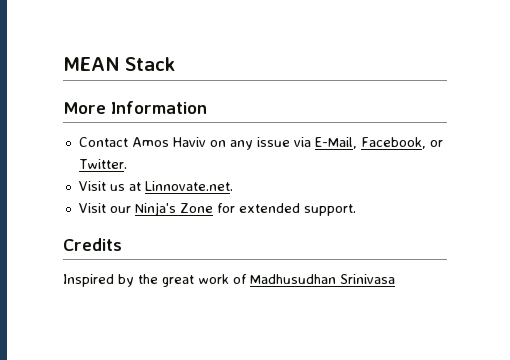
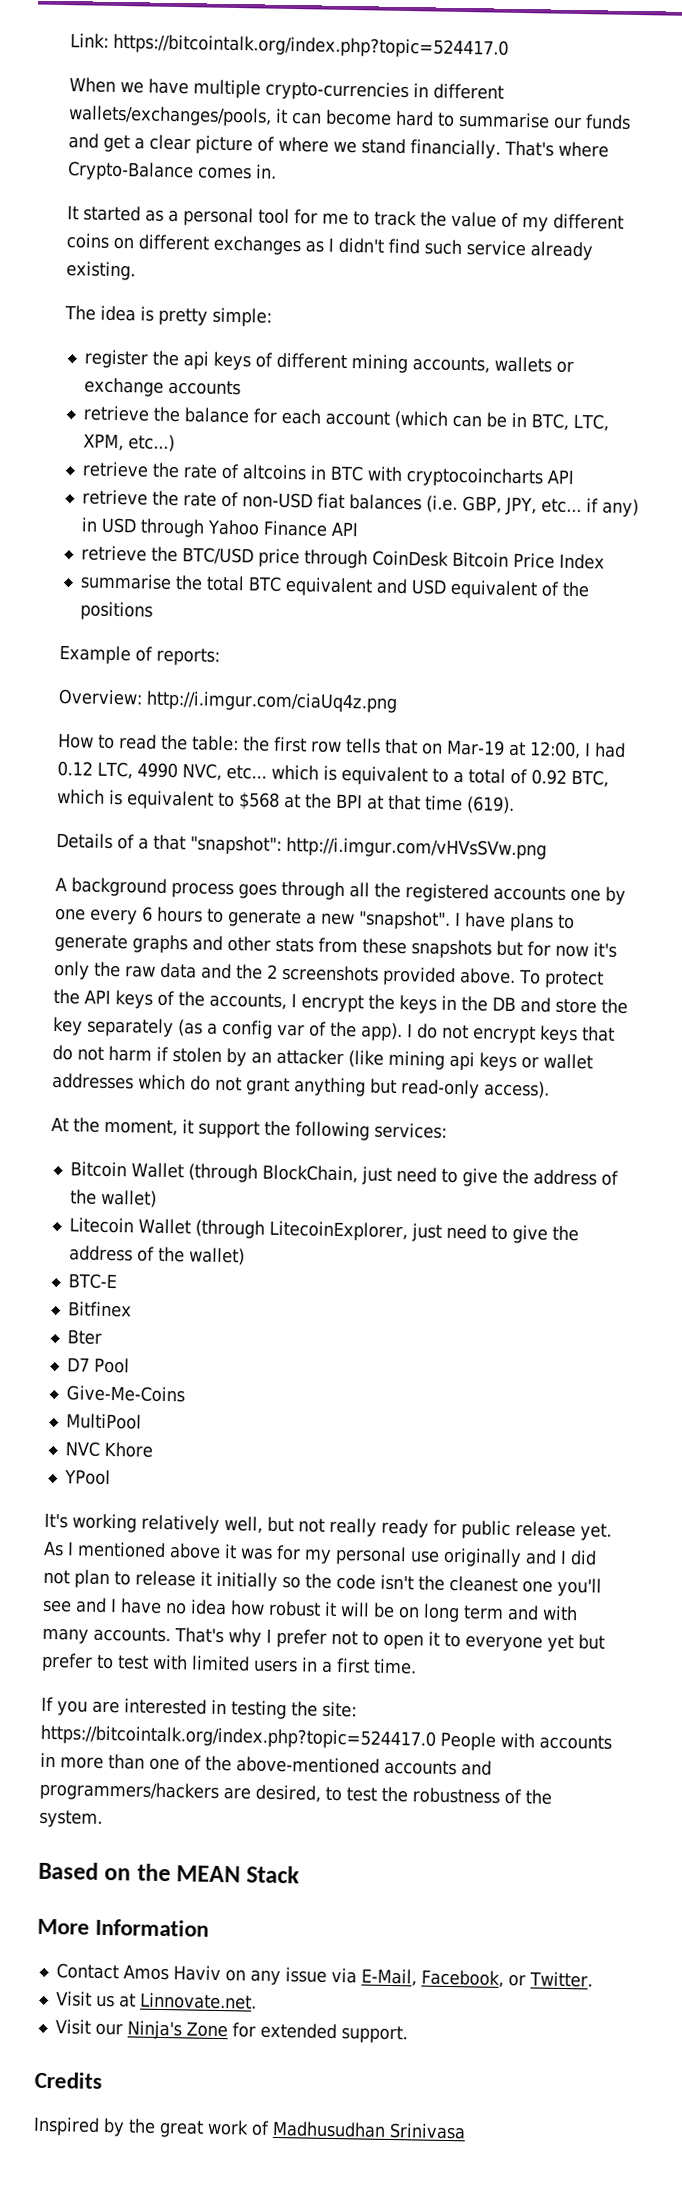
- MEAN Stack
+ Link: https://bitcointalk.org/index.php?topic=524417.0
+ When we have multiple crypto-currencies in different wallets/exchanges/pools, it can become hard to summarise our funds and get a clear picture of where we stand financially. That's where Crypto-Balance comes in.
+ It started as a personal tool for me to track the value of my different coins on different exchanges as I didn't find such service already existing.
+ The idea is pretty simple:
+ register the api keys of different mining accounts, wallets or exchange accounts
+ retrieve the balance for each account (which can be in BTC, LTC, XPM, etc...)
+ retrieve the rate of altcoins in BTC with cryptocoincharts API
+ retrieve the rate of non-USD fiat balances (i.e. GBP, JPY, etc... if any) in USD through Yahoo Finance API
+ retrieve the BTC/USD price through CoinDesk Bitcoin Price Index
+ summarise the total BTC equivalent and USD equivalent of the positions
+ Example of reports:
+ Overview: http://i.imgur.com/ciaUq4z.png
+ How to read the table: the first row tells that on Mar-19 at 12:00, I had 0.12 LTC, 4990 NVC, etc... which is equivalent to a total of 0.92 BTC, which is equivalent to $568 at the BPI at that time (619).
+ Details of a that "snapshot": http://i.imgur.com/vHVsSVw.png
+ A background process goes through all the registered accounts one by one every 6 hours to generate a new "snapshot". I have plans to generate graphs and other stats from these snapshots but for now it's only the raw data and the 2 screenshots provided above. To protect the API keys of the accounts, I encrypt the keys in the DB and store the key separately (as a config var of the app). I do not encrypt keys that do not harm if stolen by an attacker (like mining api keys or wallet addresses which do not grant anything but read-only access).
+ At the moment, it support the following services:
+ Bitcoin Wallet (through BlockChain, just need to give the address of the wallet)
+ Litecoin Wallet (through LitecoinExplorer, just need to give the address of the wallet)
+ BTC-E
+ Bitfinex
+ Bter
+ D7 Pool
+ Give-Me-Coins
+ MultiPool
+ NVC Khore
+ YPool
+ It's working relatively well, but not really ready for public release yet. As I mentioned above it was for my personal use originally and I did not plan to release it initially so the code isn't the cleanest one you'll see and I have no idea how robust it will be on long term and with many accounts. That's why I prefer not to open it to everyone yet but prefer to test with limited users in a first time.
+ If you are interested in testing the site: https://bitcointalk.org/index.php?topic=524417.0 People with accounts in more than one of the above-mentioned accounts and programmers/hackers are desired, to test the robustness of the system.
+ Based on the MEAN Stack

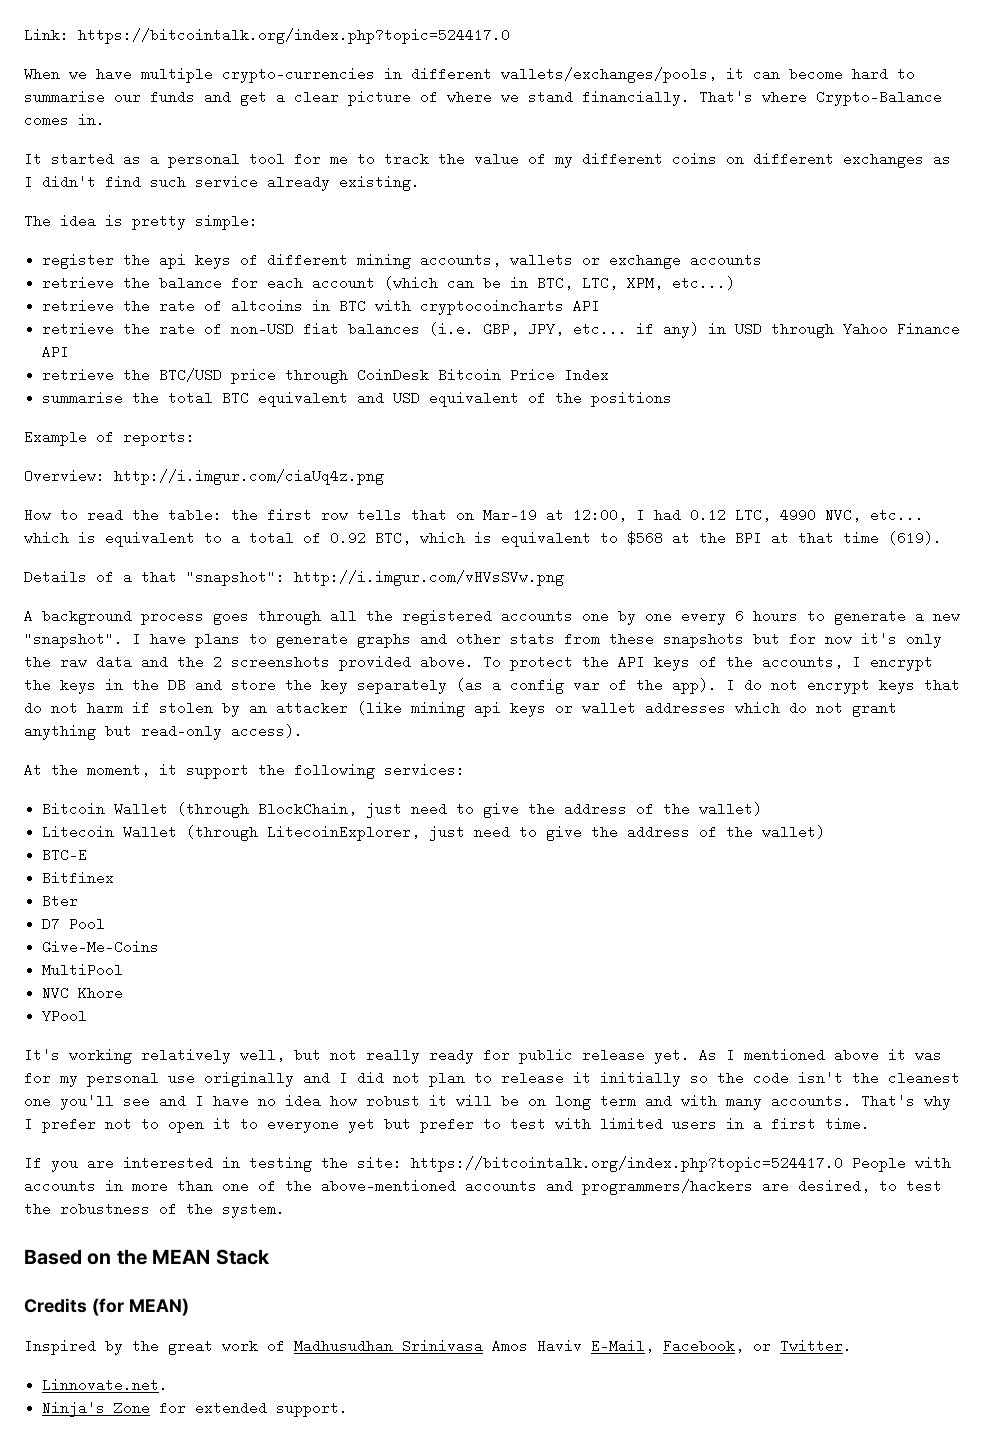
- More Information
- Contact Amos Haviv on any issue via E-Mail, Facebook, or Twitter.
- Visit us at Linnovate.net.
- Visit our Ninja's Zone for extended support.
- Credits
+ Credits (for MEAN)
- Inspired by the great work of Madhusudhan Srinivasa
+ Inspired by the great work of Madhusudhan Srinivasa Amos Haviv E-Mail, Facebook, or Twitter.
+ Linnovate.net.
+ Ninja's Zone for extended support.

